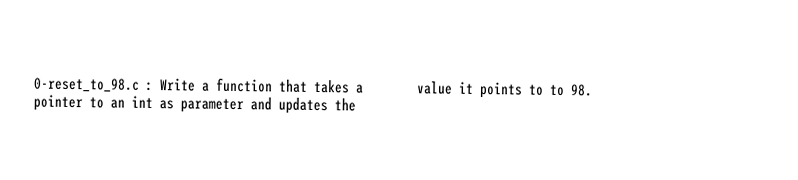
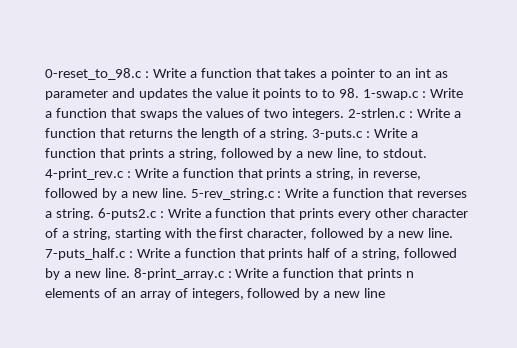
- 0-reset_to_98.c : Write a function that takes a pointer to an int as parameter and updates the value it points to to 98.
+ 0-reset_to_98.c : Write a function that takes a pointer to an int as parameter and updates the value it points to to 98. 1-swap.c : Write a function that swaps the values of two integers. 2-strlen.c : Write a function that returns the length of a string. 3-puts.c : Write a function that prints a string, followed by a new line, to stdout. 4-print_rev.c : Write a function that prints a string, in reverse, followed by a new line. 5-rev_string.c : Write a function that reverses a string. 6-puts2.c : Write a function that prints every other character of a string, starting with the first character, followed by a new line. 7-puts_half.c : Write a function that prints half of a string, followed by a new line. 8-print_array.c : Write a function that prints n elements of an array of integers, followed by a new line

